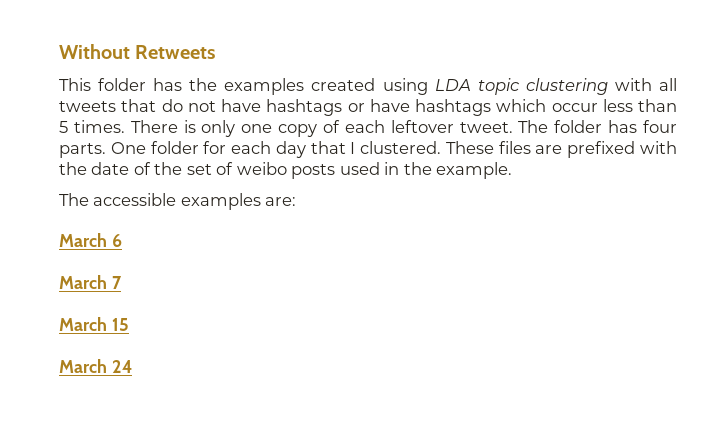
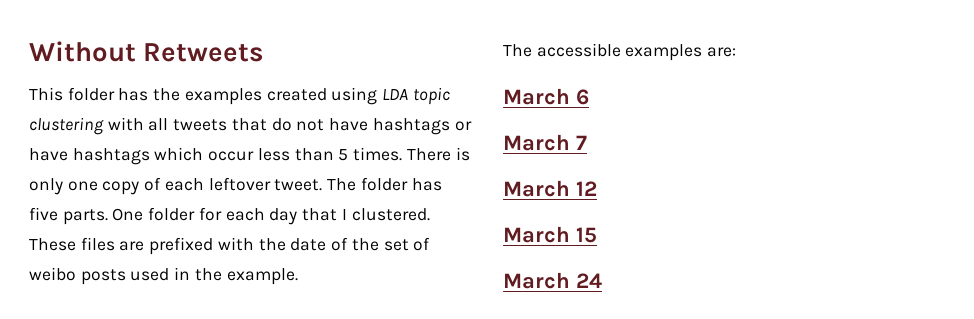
- The folder has four parts.
+ The folder has five parts.
+ March 12

